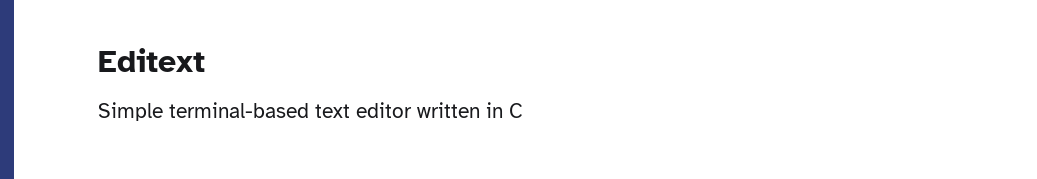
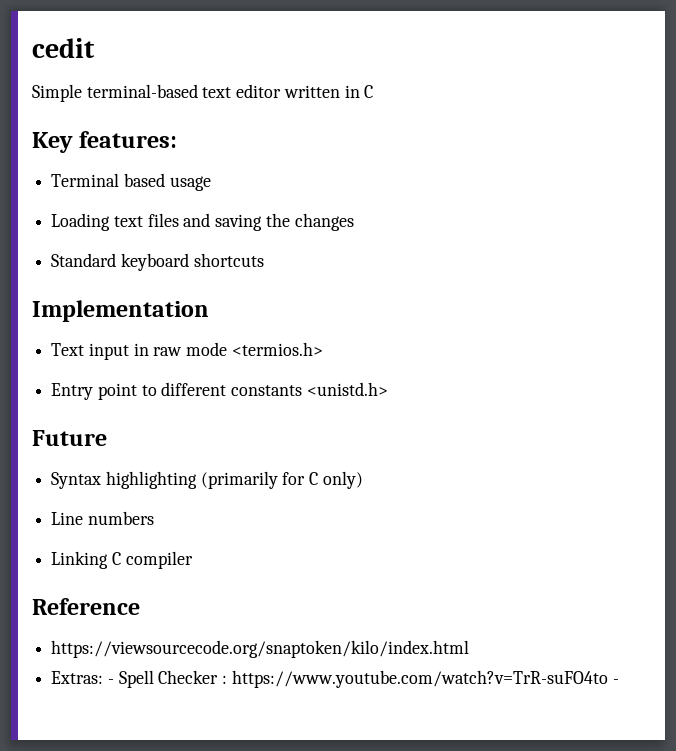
- Editext
+ cedit
+ Key features:
+ Terminal based usage
+ Loading text files and saving the changes
+ Standard keyboard shortcuts
+ Implementation
+ Text input in raw mode <termios.h>
+ Entry point to different constants <unistd.h>
+ Future
+ Syntax highlighting (primarily for C only)
+ Line numbers
+ Linking C compiler
+ Reference
+ https://viewsourcecode.org/snaptoken/kilo/index.html
+ Extras: - Spell Checker : https://www.youtube.com/watch?v=TrR-suFO4to -

